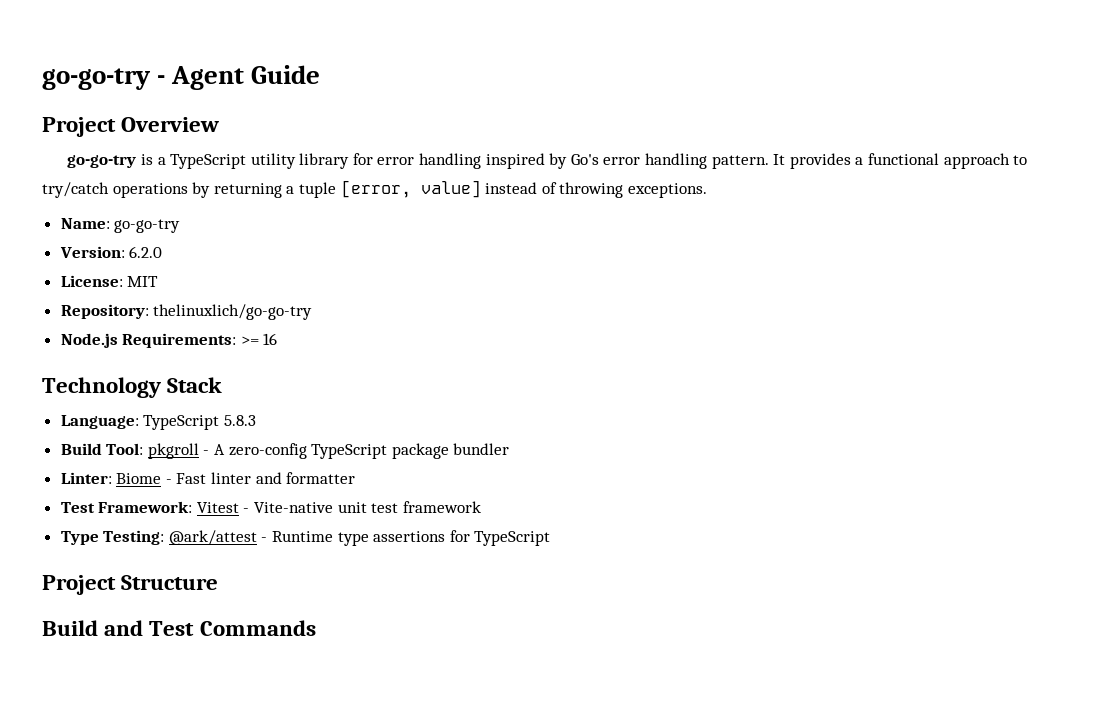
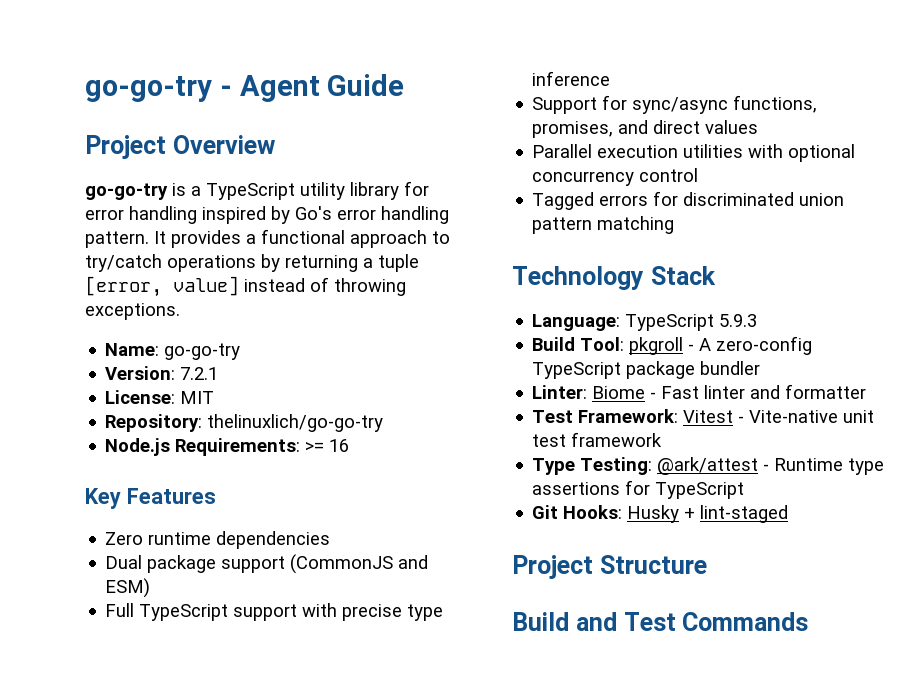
- Version: 6.2.0
+ Version: 7.2.1
+ Key Features
+ Zero runtime dependencies
+ Dual package support (CommonJS and ESM)
+ Full TypeScript support with precise type inference
+ Support for sync/async functions, promises, and direct values
+ Parallel execution utilities with optional concurrency control
+ Tagged errors for discriminated union pattern matching
- Language: TypeScript 5.8.3
+ Language: TypeScript 5.9.3
+ Git Hooks: Husky + lint-staged

